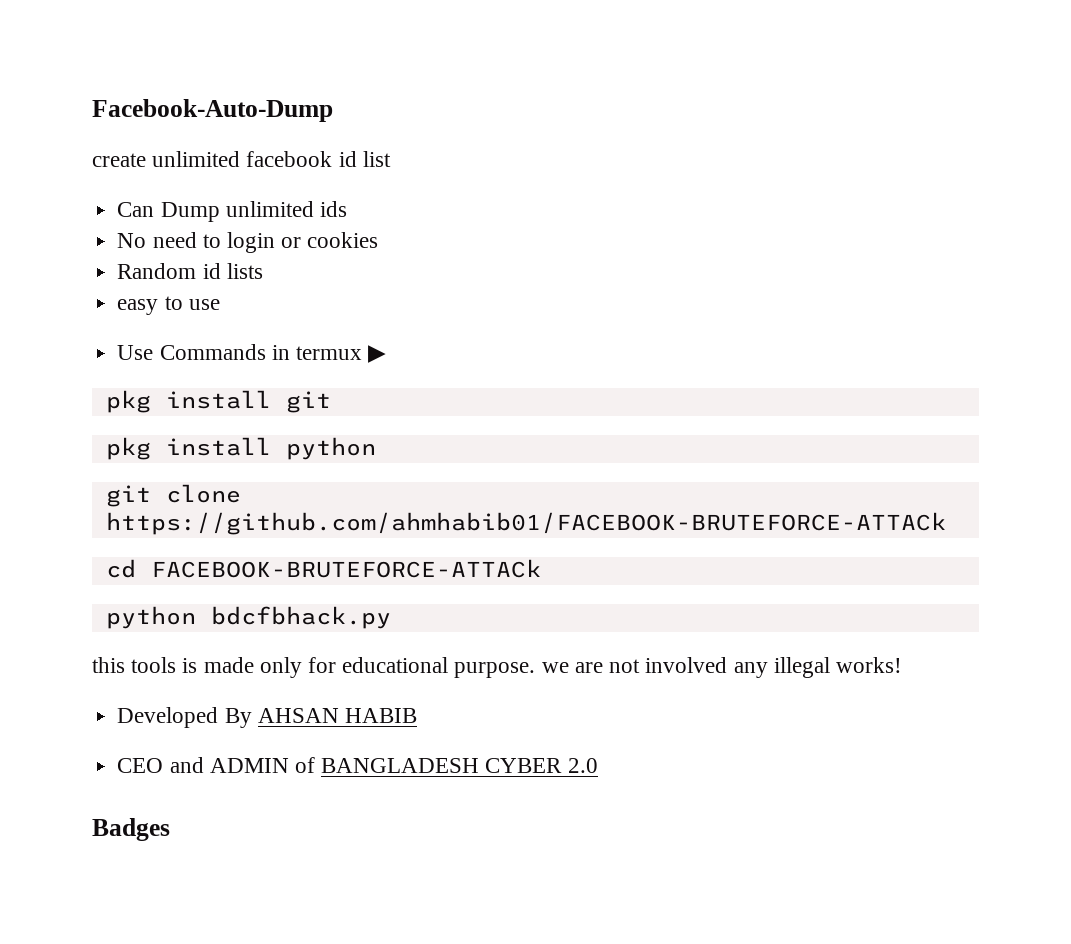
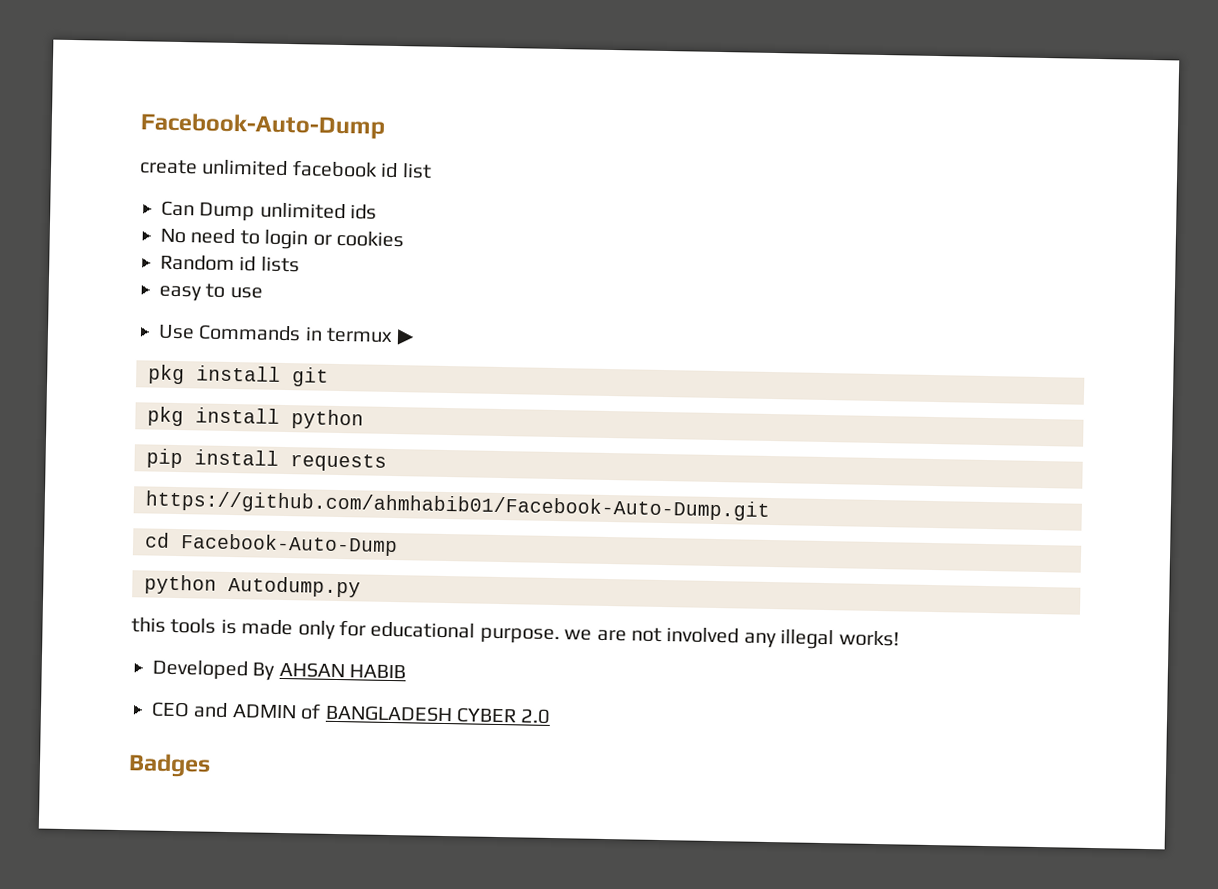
- git clone https://github.com/ahmhabib01/FACEBOOK-BRUTEFORCE-ATTACk
+ pip install requests
+ https://github.com/ahmhabib01/Facebook-Auto-Dump.git
- cd FACEBOOK-BRUTEFORCE-ATTACk
- python bdcfbhack.py
+ cd Facebook-Auto-Dump
+ python Autodump.py

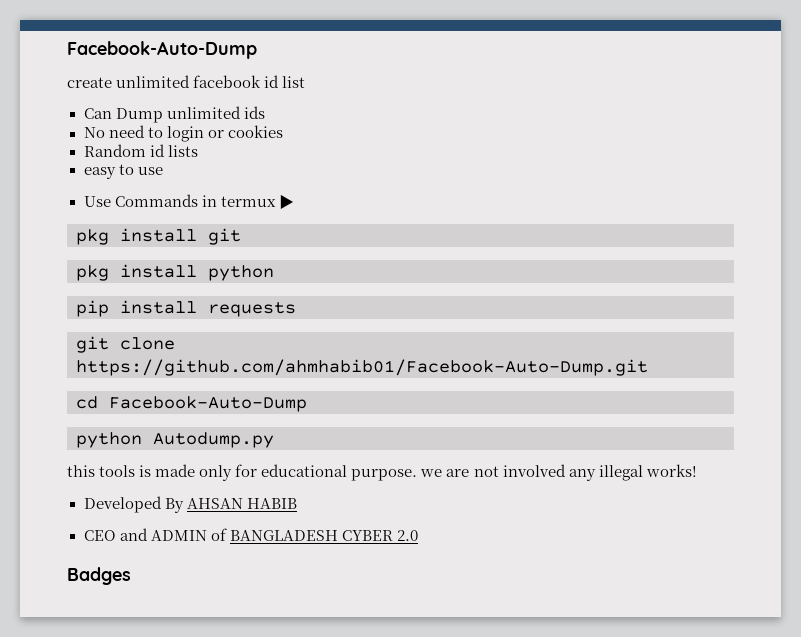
- https://github.com/ahmhabib01/Facebook-Auto-Dump.git
+ git clone https://github.com/ahmhabib01/Facebook-Auto-Dump.git

